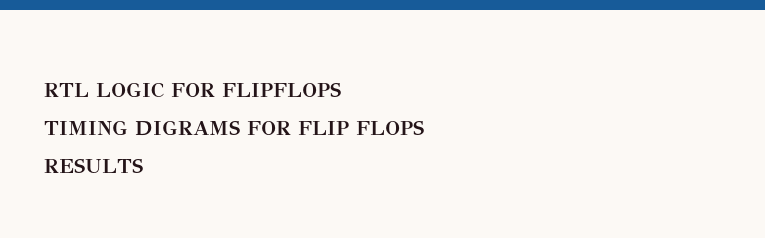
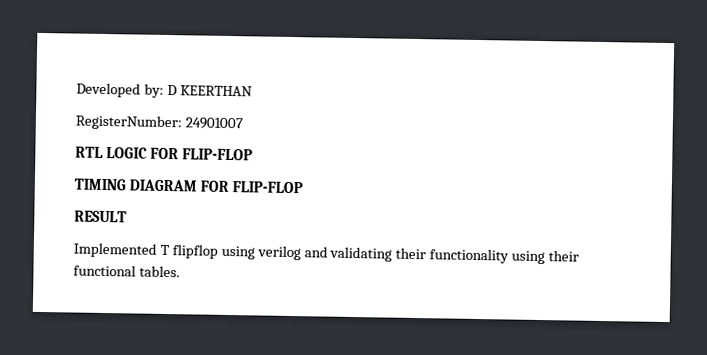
+ Developed by: D KEERTHAN
+ RegisterNumber: 24901007
- RTL LOGIC FOR FLIPFLOPS
+ RTL LOGIC FOR FLIP-FLOP
- TIMING DIGRAMS FOR FLIP FLOPS
- RESULTS
+ TIMING DIAGRAM FOR FLIP-FLOP
+ RESULT
+ Implemented T flipflop using verilog and validating their functionality using their functional tables.

